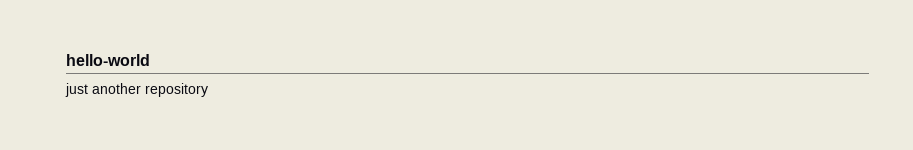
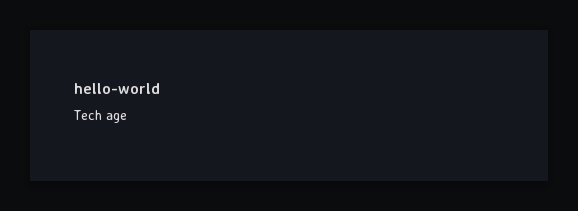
- just another repository
+ Tech age

